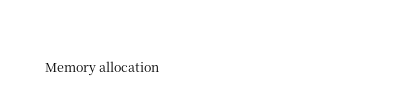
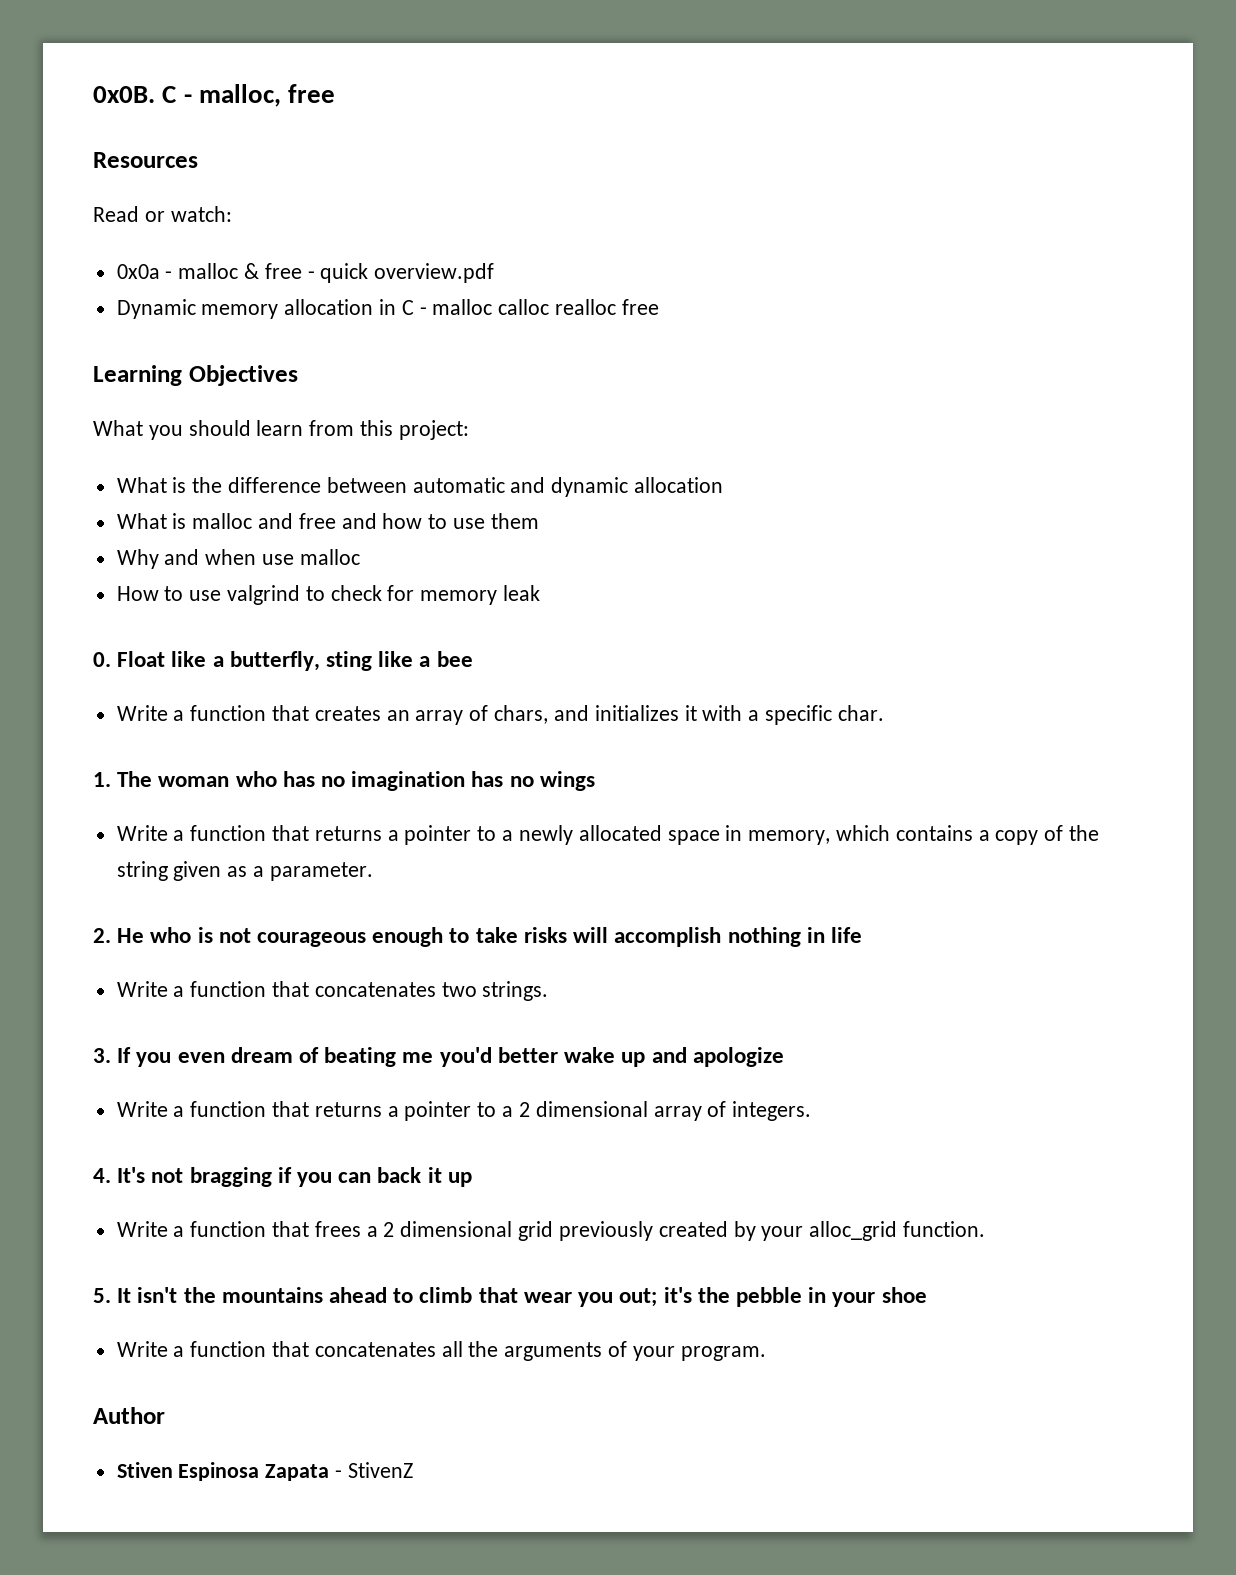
- Memory allocation
+ 0x0B. C - malloc, free
+ Resources
+ Read or watch:
+ 0x0a - malloc & free - quick overview.pdf
+ Dynamic memory allocation in C - malloc calloc realloc free
+ Learning Objectives
+ What you should learn from this project:
+ What is the difference between automatic and dynamic allocation
+ What is malloc and free and how to use them
+ Why and when use malloc
+ How to use valgrind to check for memory leak
+ 0. Float like a butterfly, sting like a bee
+ Write a function that creates an array of chars, and initializes it with a specific char.
+ 1. The woman who has no imagination has no wings
+ Write a function that returns a pointer to a newly allocated space in memory, which contains a copy of the string given as a parameter.
+ 2. He who is not courageous enough to take risks will accomplish nothing in life
+ Write a function that concatenates two strings.
+ 3. If you even dream of beating me you'd better wake up and apologize
+ Write a function that returns a pointer to a 2 dimensional array of integers.
+ 4. It's not bragging if you can back it up
+ Write a function that frees a 2 dimensional grid previously created by your alloc_grid function.
+ 5. It isn't the mountains ahead to climb that wear you out; it's the pebble in your shoe
+ Write a function that concatenates all the arguments of your program.
+ Author
+ Stiven Espinosa Zapata - StivenZ

